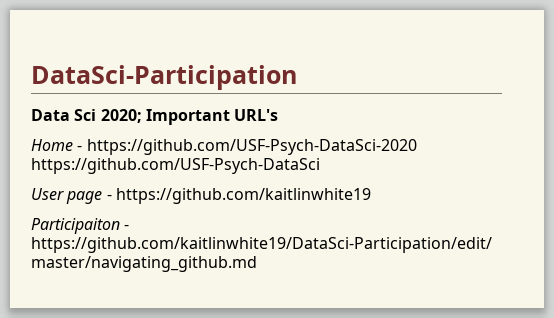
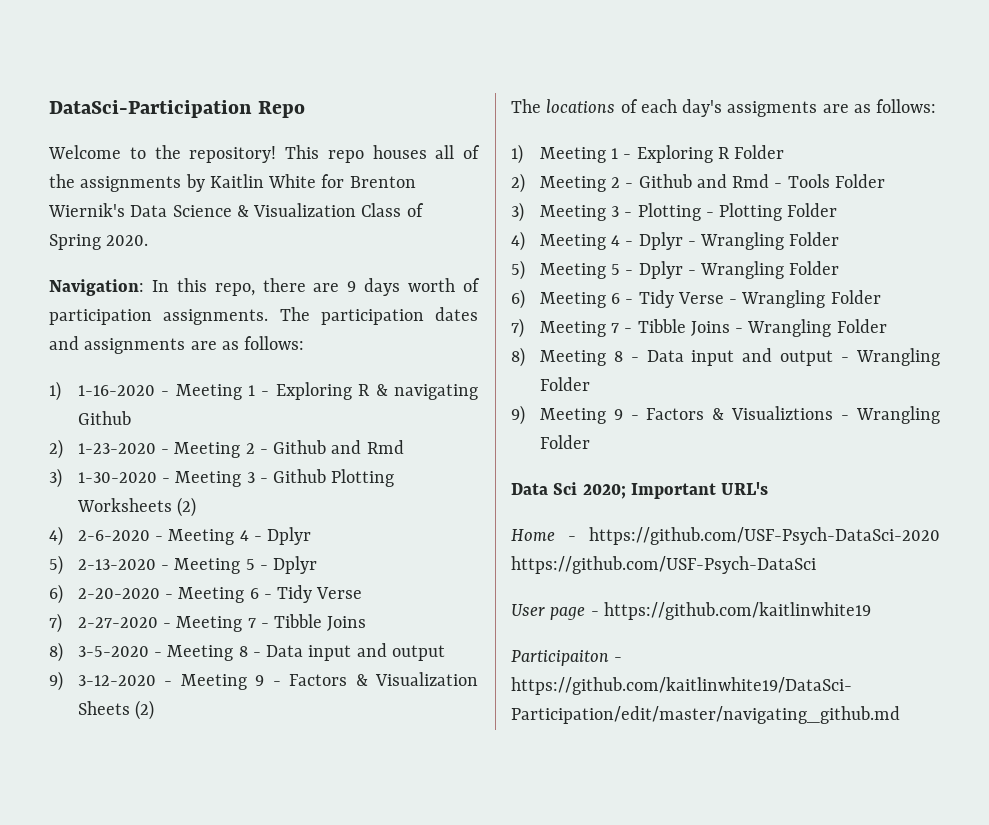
- DataSci-Participation
+ DataSci-Participation Repo
+ Welcome to the repository! This repo houses all of the assignments by Kaitlin White for Brenton Wiernik's Data Science & Visualization Class of Spring 2020.
+ Navigation: In this repo, there are 9 days worth of participation assignments. The participation dates and assignments are as follows:
+ 1) 1-16-2020 - Meeting 1 - Exploring R & navigating Github
+ 2) 1-23-2020 - Meeting 2 - Github and Rmd
+ 3) 1-30-2020 - Meeting 3 - Github Plotting Worksheets (2)
+ 4) 2-6-2020 - Meeting 4 - Dplyr
+ 5) 2-13-2020 - Meeting 5 - Dplyr
+ 6) 2-20-2020 - Meeting 6 - Tidy Verse
+ 7) 2-27-2020 - Meeting 7 - Tibble Joins
+ 8) 3-5-2020 - Meeting 8 - Data input and output
+ 9) 3-12-2020 - Meeting 9 - Factors & Visualization Sheets (2)
+ The locations of each day's assigments are as follows:
+ 1) Meeting 1 - Exploring R Folder
+ 2) Meeting 2 - Github and Rmd - Tools Folder
+ 3) Meeting 3 - Plotting - Plotting Folder
+ 4) Meeting 4 - Dplyr - Wrangling Folder
+ 5) Meeting 5 - Dplyr - Wrangling Folder
+ 6) Meeting 6 - Tidy Verse - Wrangling Folder
+ 7) Meeting 7 - Tibble Joins - Wrangling Folder
+ 8) Meeting 8 - Data input and output - Wrangling Folder
+ 9) Meeting 9 - Factors & Visualiztions - Wrangling Folder

